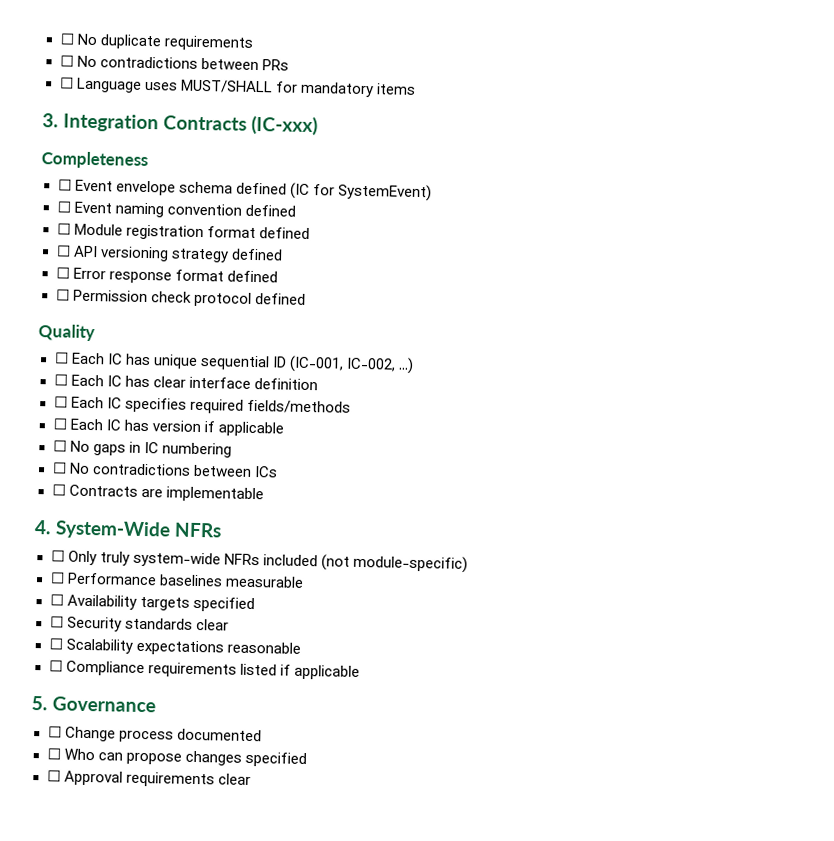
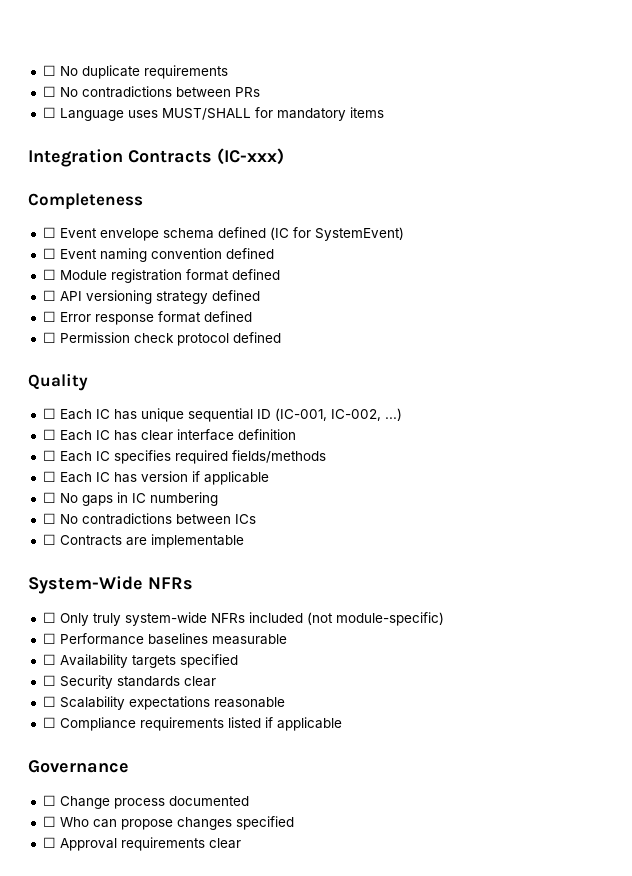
- 3. Integration Contracts (IC-xxx)
+ Integration Contracts (IC-xxx)
- 4. System-Wide NFRs
+ System-Wide NFRs
- 5. Governance
+ Governance

